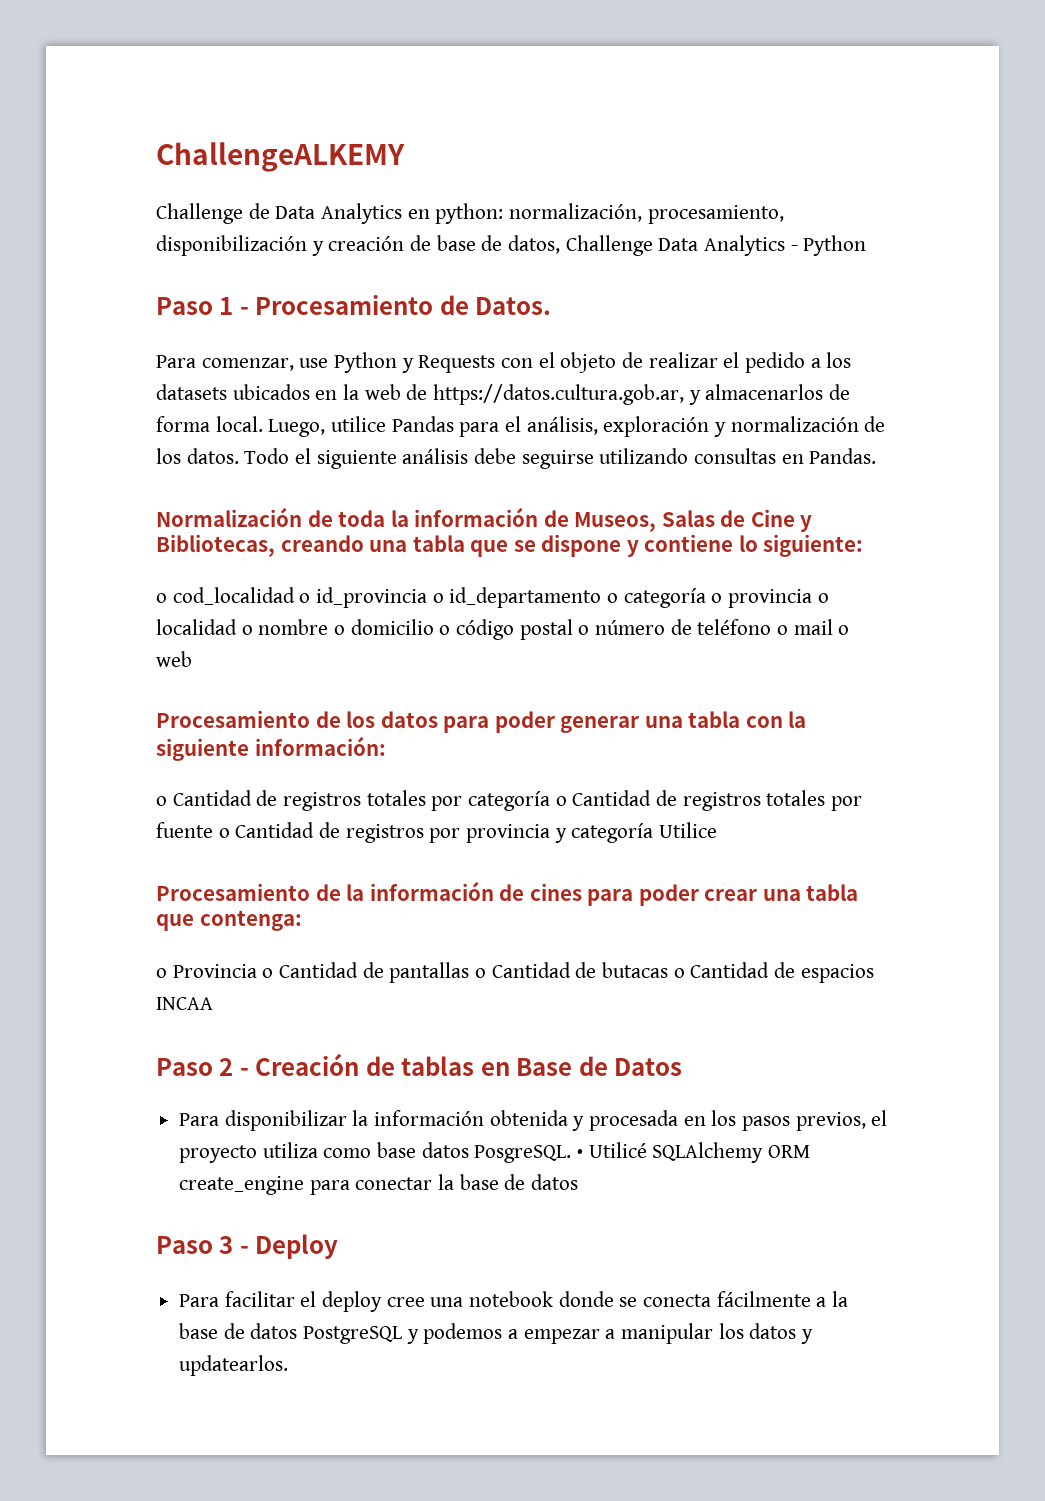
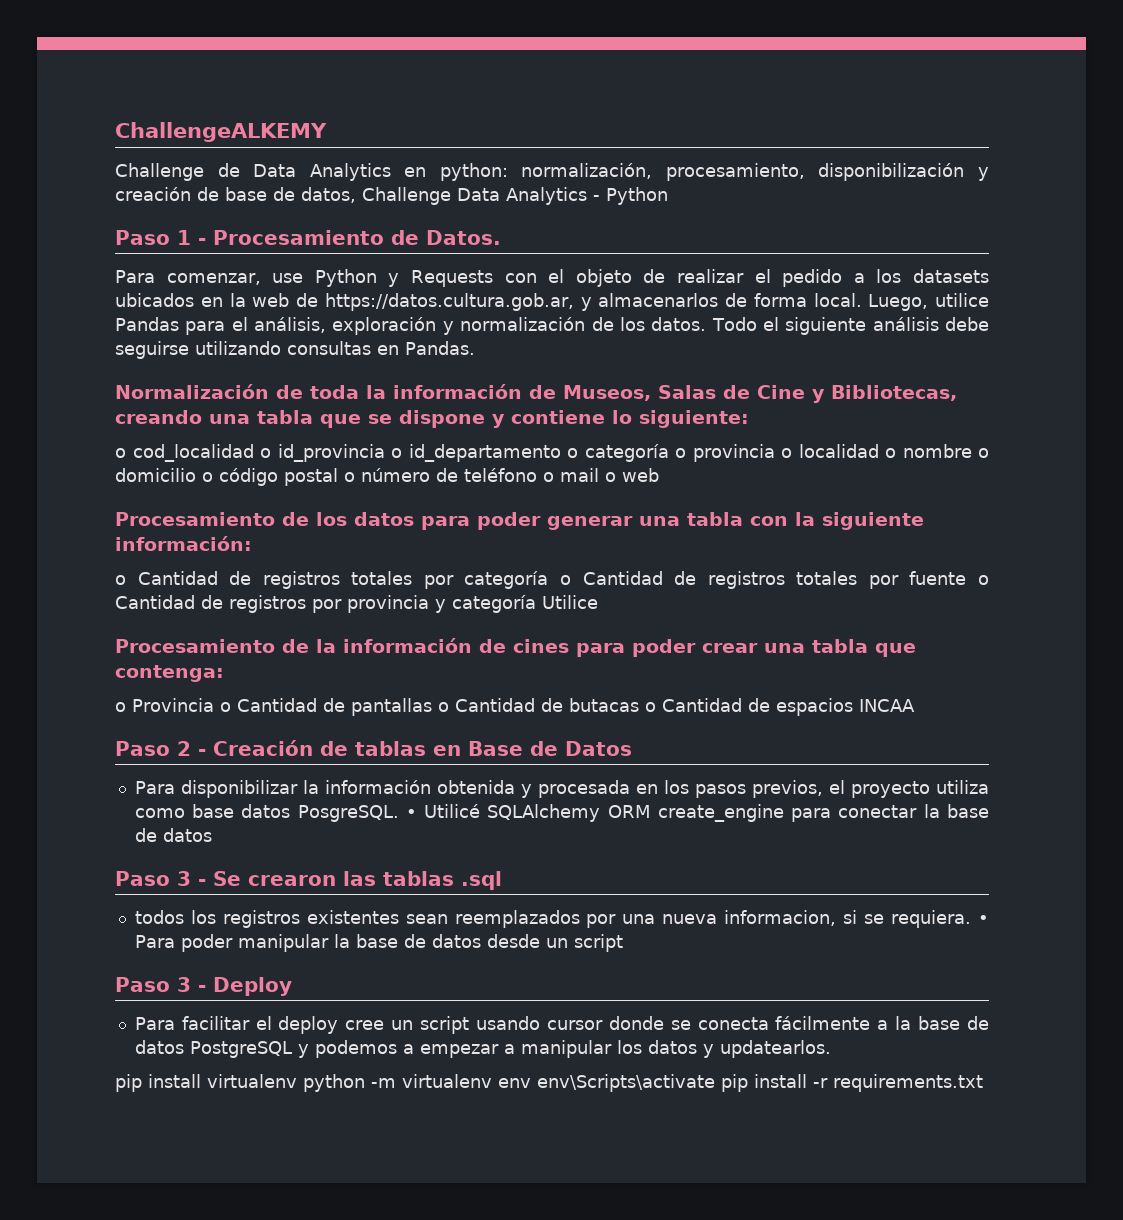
+ Paso 3 - Se crearon las tablas .sql
+ todos los registros existentes sean reemplazados por una nueva informacion, si se requiera. • Para poder manipular la base de datos desde un script
- Para facilitar el deploy cree una notebook donde se conecta fácilmente a la base de datos PostgreSQL y podemos a empezar a manipular los datos y updatearlos.
+ Para facilitar el deploy cree un script usando cursor donde se conecta fácilmente a la base de datos PostgreSQL y podemos a empezar a manipular los datos y updatearlos.
+ pip install virtualenv python -m virtualenv env env\Scripts\activate pip install -r requirements.txt

